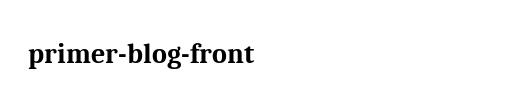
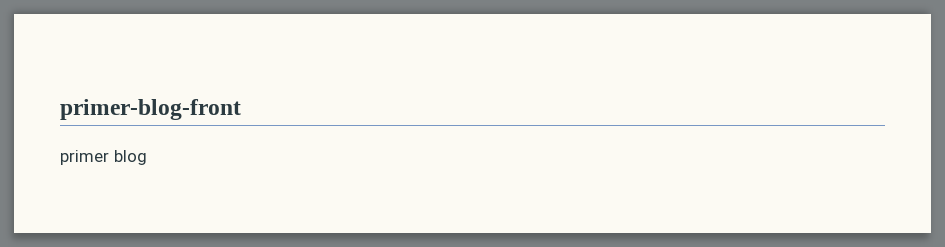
+ primer blog

